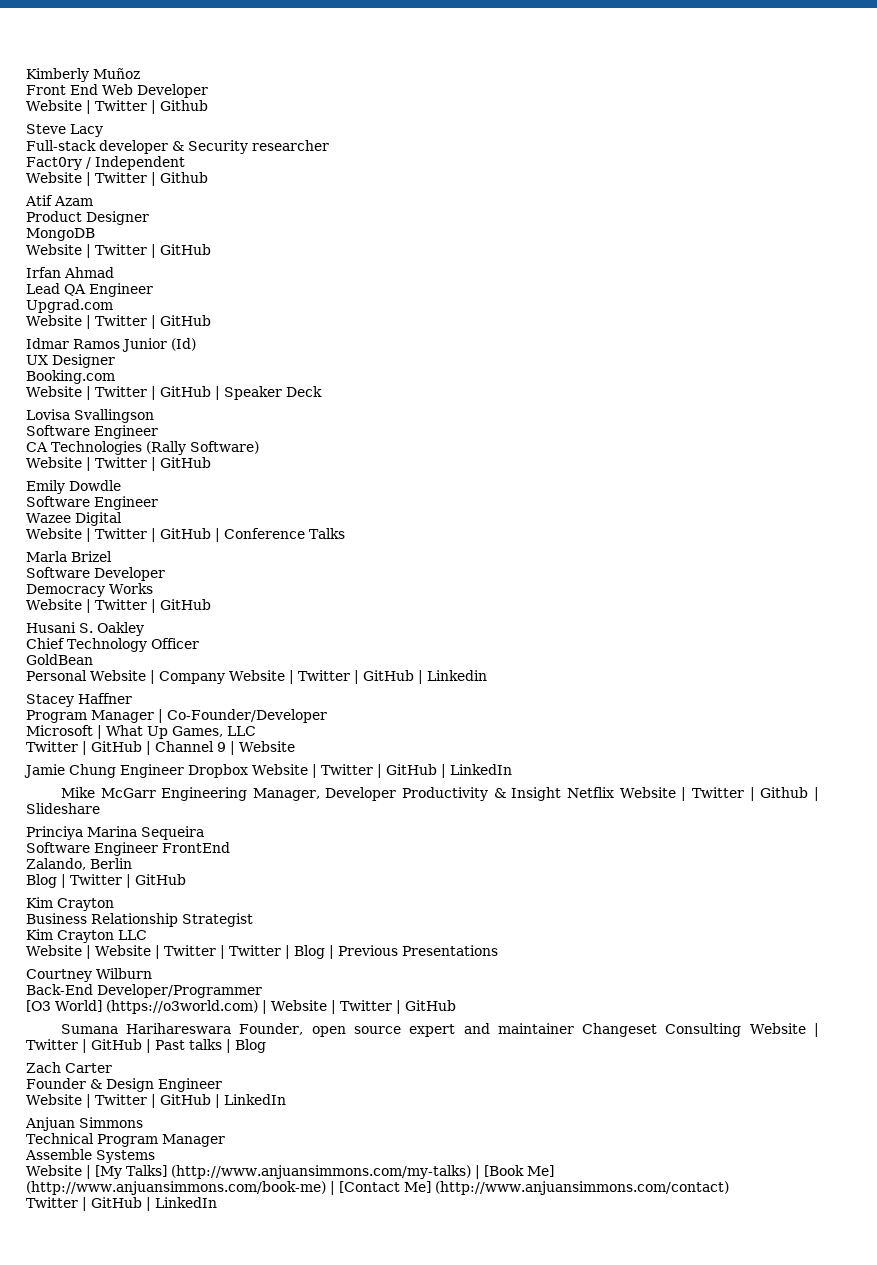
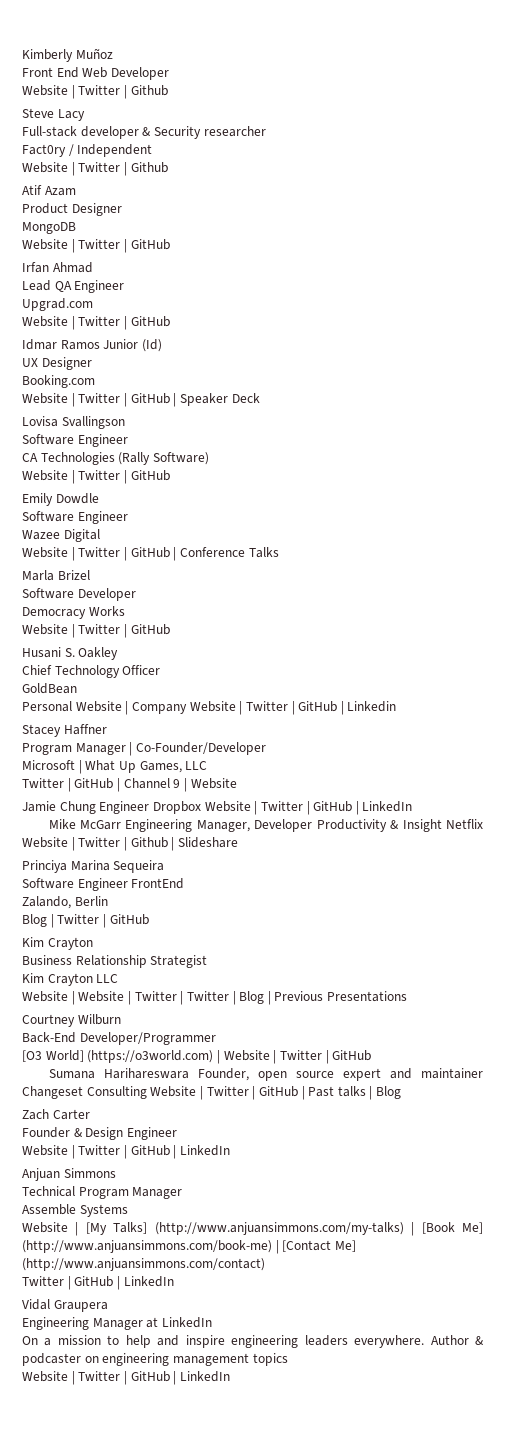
+ Vidal Graupera
+ Engineering Manager at LinkedIn
+ On a mission to help and inspire engineering leaders everywhere. Author & podcaster on engineering management topics
+ Website | Twitter | GitHub | LinkedIn

